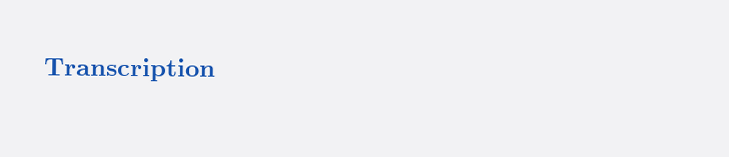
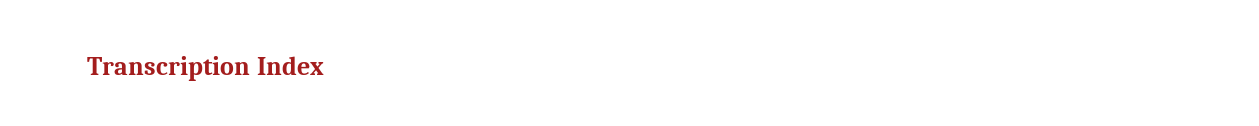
- Transcription
+ Transcription Index

